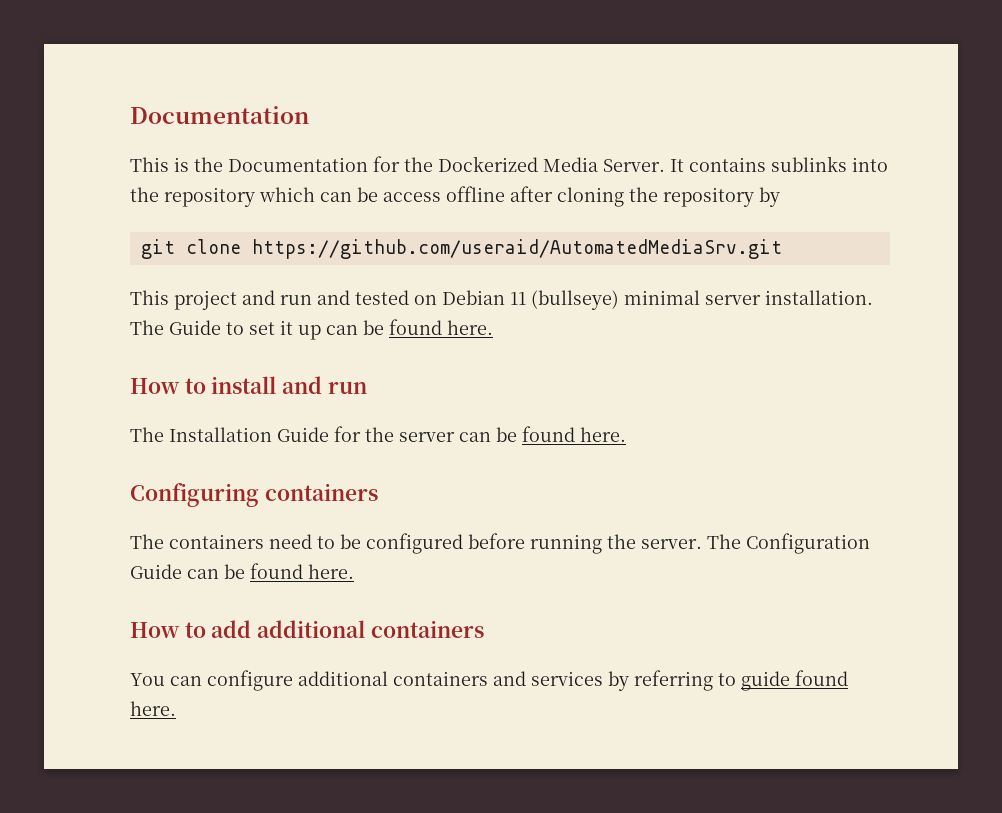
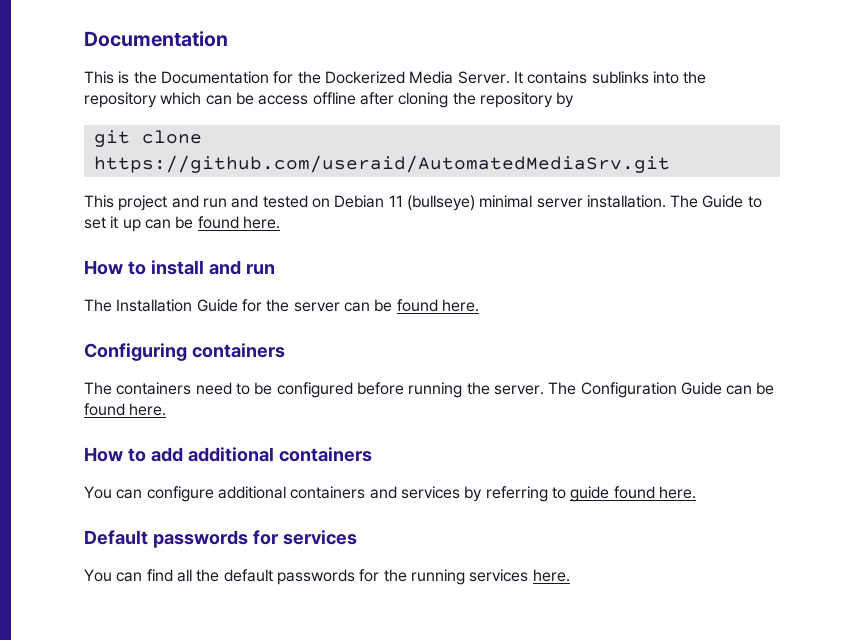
+ Default passwords for services
+ You can find all the default passwords for the running services here.

